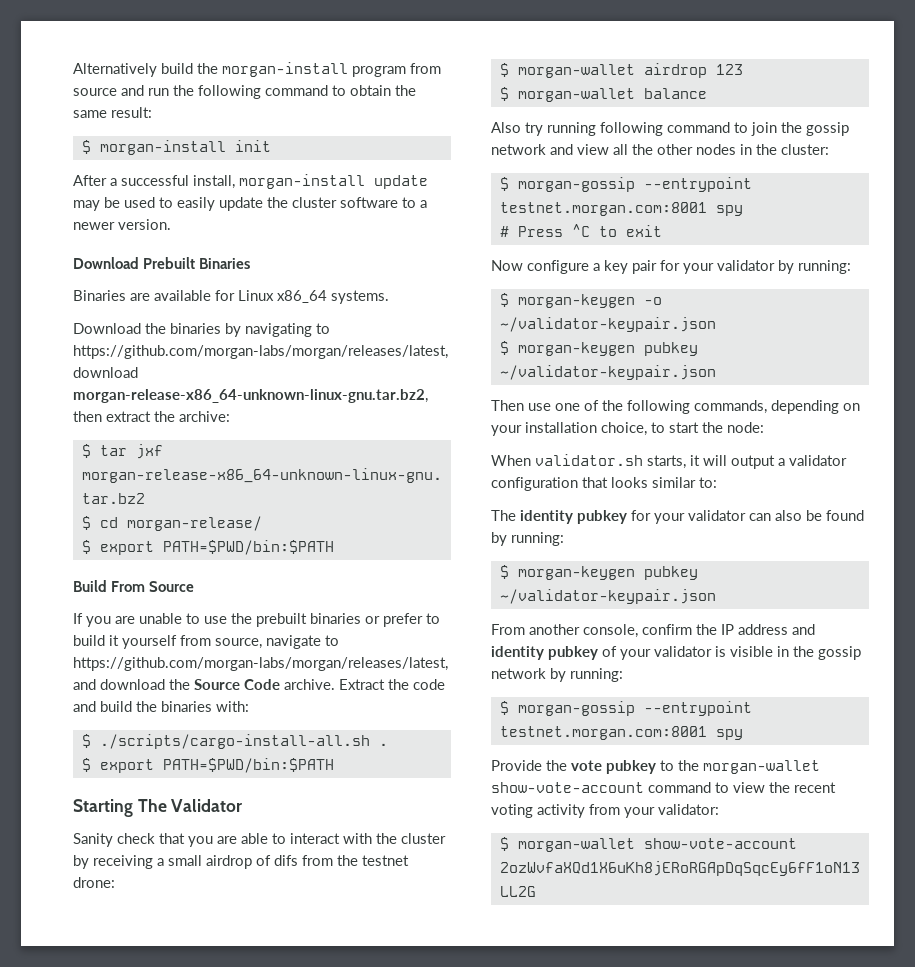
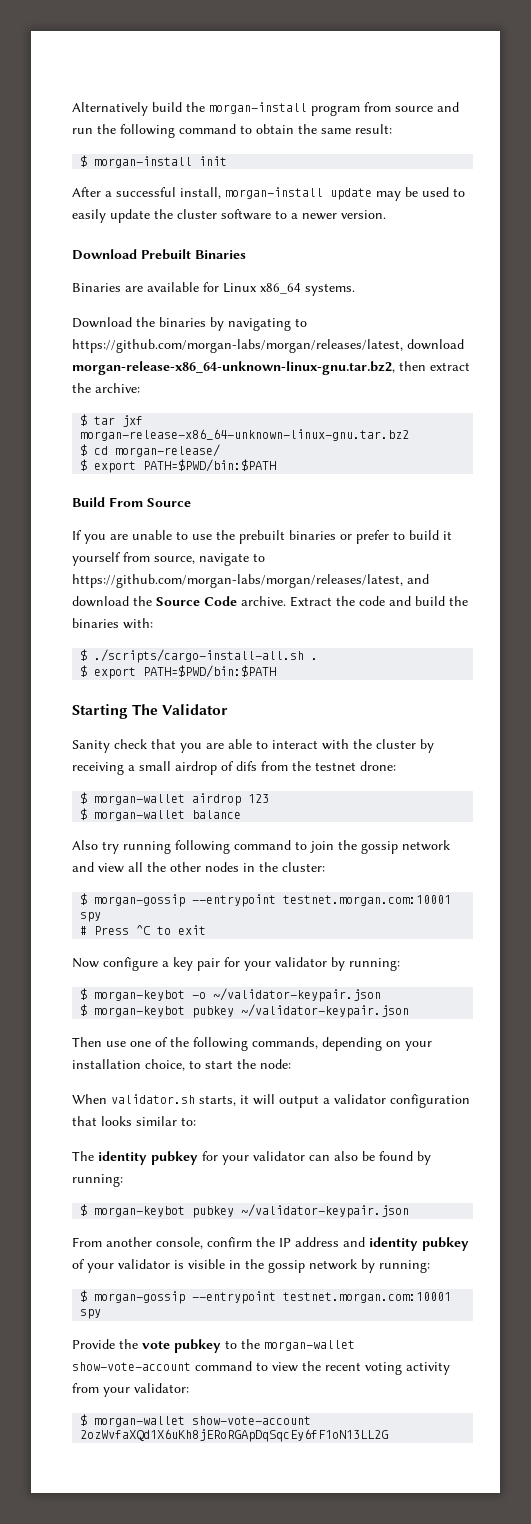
  Also try running following command to join the gossip network and view all the other nodes in the cluster:
- $ morgan-gossip --entrypoint testnet.morgan.com:8001 spy
+ $ morgan-gossip --entrypoint testnet.morgan.com:10001 spy
- $ morgan-keygen -o ~/validator-keypair.json
- $ morgan-keygen pubkey ~/validator-keypair.json
+ $ morgan-keybot -o ~/validator-keypair.json
+ $ morgan-keybot pubkey ~/validator-keypair.json
  The identity pubkey for your validator can also be found by running:
- $ morgan-keygen pubkey ~/validator-keypair.json
+ $ morgan-keybot pubkey ~/validator-keypair.json
  From another console, confirm the IP address and identity pubkey of your validator is visible in the gossip network by running:
- $ morgan-gossip --entrypoint testnet.morgan.com:8001 spy
+ $ morgan-gossip --entrypoint testnet.morgan.com:10001 spy

